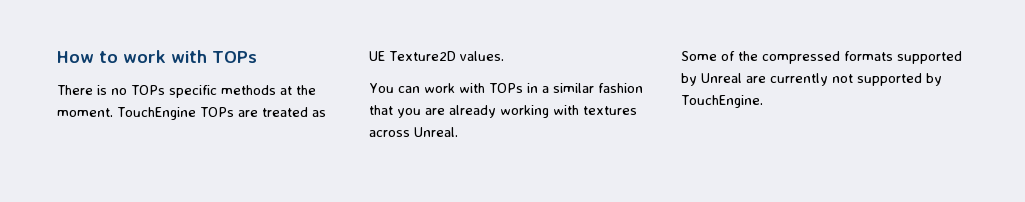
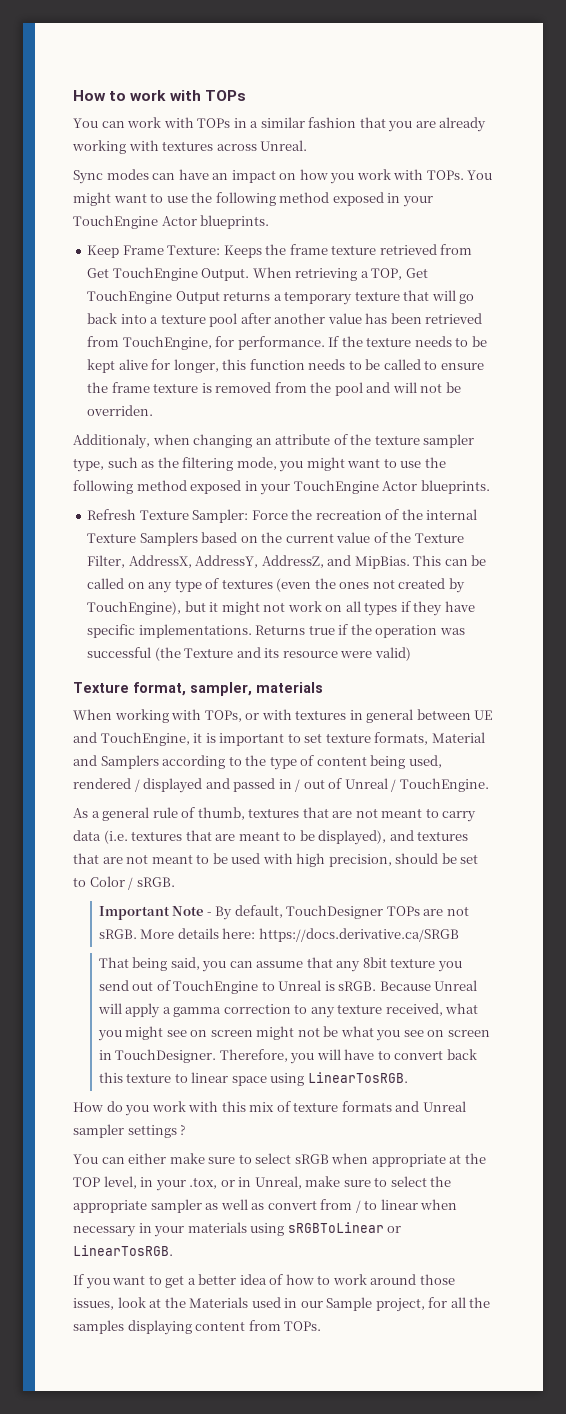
- There is no TOPs specific methods at the moment. TouchEngine TOPs are treated as UE Texture2D values.
- Some of the compressed formats supported by Unreal are currently not supported by TouchEngine.
+ Sync modes can have an impact on how you work with TOPs. You might want to use the following method exposed in your TouchEngine Actor blueprints.
+ Keep Frame Texture: Keeps the frame texture retrieved from Get TouchEngine Output. When retrieving a TOP, Get TouchEngine Output returns a temporary texture that will go back into a texture pool after another value has been retrieved from TouchEngine, for performance. If the texture needs to be kept alive for longer, this function needs to be called to ensure the frame texture is removed from the pool and will not be overriden.
+ Additionaly, when changing an attribute of the texture sampler type, such as the filtering mode, you might want to use the following method exposed in your TouchEngine Actor blueprints.
+ Refresh Texture Sampler: Force the recreation of the internal Texture Samplers based on the current value of the Texture Filter, AddressX, AddressY, AddressZ, and MipBias. This can be called on any type of textures (even the ones not created by TouchEngine), but it might not work on all types if they have specific implementations. Returns true if the operation was successful (the Texture and its resource were valid)
+ Texture format, sampler, materials
+ When working with TOPs, or with textures in general between UE and TouchEngine, it is important to set texture formats, Material and Samplers according to the type of content being used, rendered / displayed and passed in / out of Unreal / TouchEngine.
+ As a general rule of thumb, textures that are not meant to carry data (i.e. textures that are meant to be displayed), and textures that are not meant to be used with high precision, should be set to Color / sRGB.
+ Important Note - By default, TouchDesigner TOPs are not sRGB. More details here: https://docs.derivative.ca/SRGB
+ That being said, you can assume that any 8bit texture you send out of TouchEngine to Unreal is sRGB. Because Unreal will apply a gamma correction to any texture received, what you might see on screen might not be what you see on screen in TouchDesigner. Therefore, you will have to convert back this texture to linear space using LinearTosRGB.
+ How do you work with this mix of texture formats and Unreal sampler settings ?
+ You can either make sure to select sRGB when appropriate at the TOP level, in your .tox, or in Unreal, make sure to select the appropriate sampler as well as convert from / to linear when necessary in your materials using sRGBToLinear or LinearTosRGB.
+ If you want to get a better idea of how to work around those issues, look at the Materials used in our Sample project, for all the samples displaying content from TOPs.

